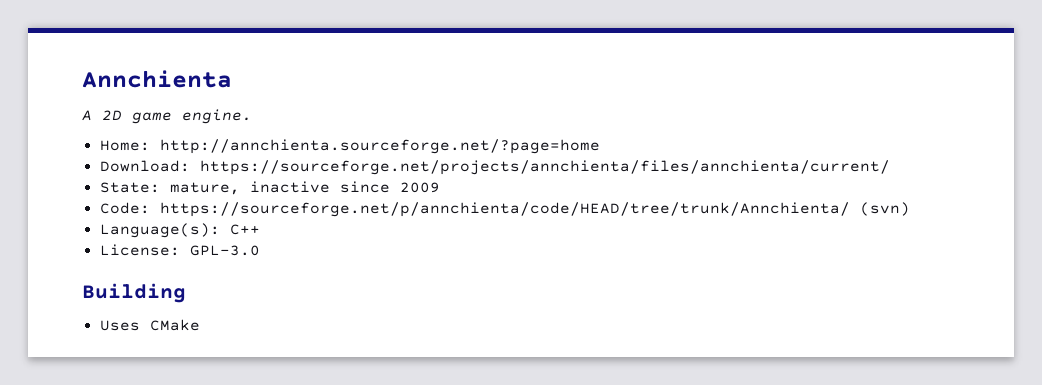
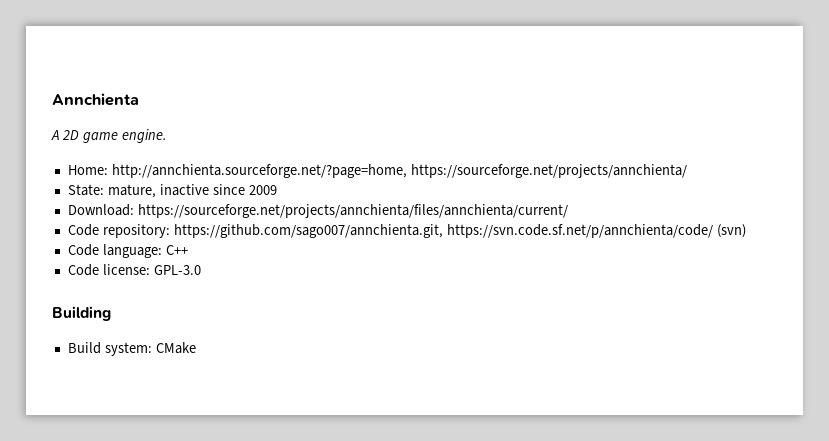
- Home: http://annchienta.sourceforge.net/?page=home
- Download: https://sourceforge.net/projects/annchienta/files/annchienta/current/
+ Home: http://annchienta.sourceforge.net/?page=home, https://sourceforge.net/projects/annchienta/
- Code: https://sourceforge.net/p/annchienta/code/HEAD/tree/trunk/Annchienta/ (svn)
+ Download: https://sourceforge.net/projects/annchienta/files/annchienta/current/
+ Code repository: https://github.com/sago007/annchienta.git, https://svn.code.sf.net/p/annchienta/code/ (svn)
- Language(s): C++
+ Code language: C++
- License: GPL-3.0
+ Code license: GPL-3.0
- Uses CMake
+ Build system: CMake

